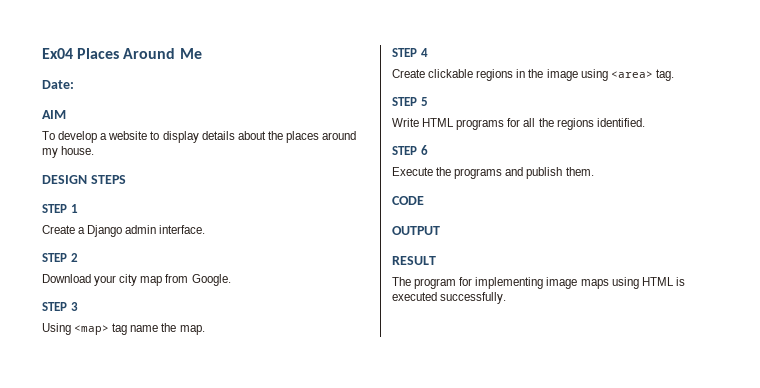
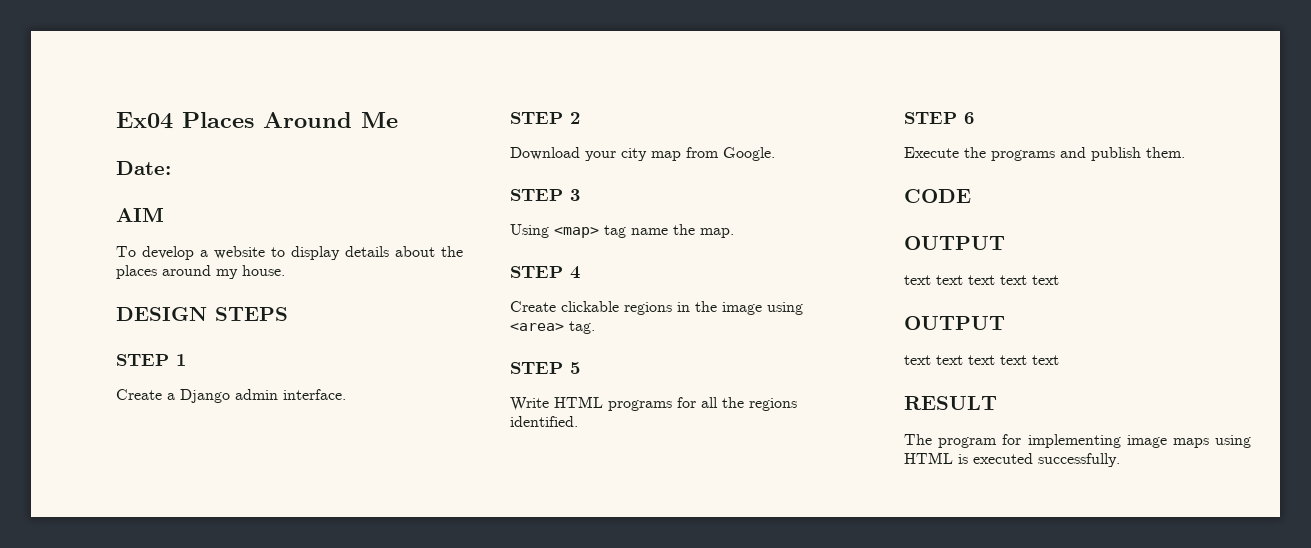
  CODE
  OUTPUT
+ text text text text text
+ OUTPUT
+ text text text text text

